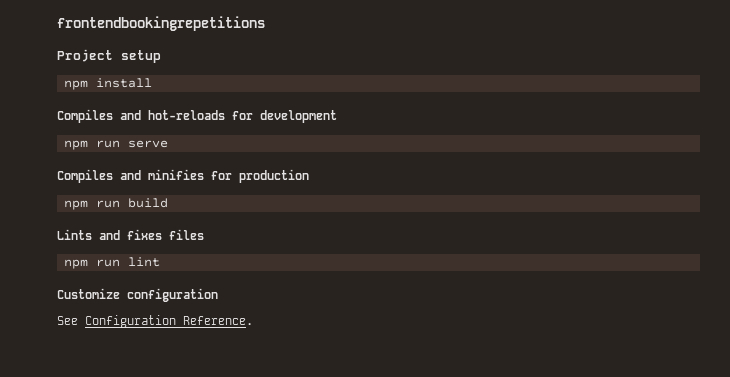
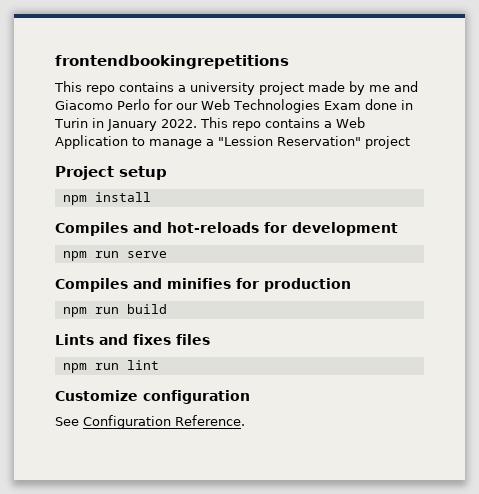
+ This repo contains a university project made by me and Giacomo Perlo for our Web Technologies Exam done in Turin in January 2022. This repo contains a Web Application to manage a "Lession Reservation" project

